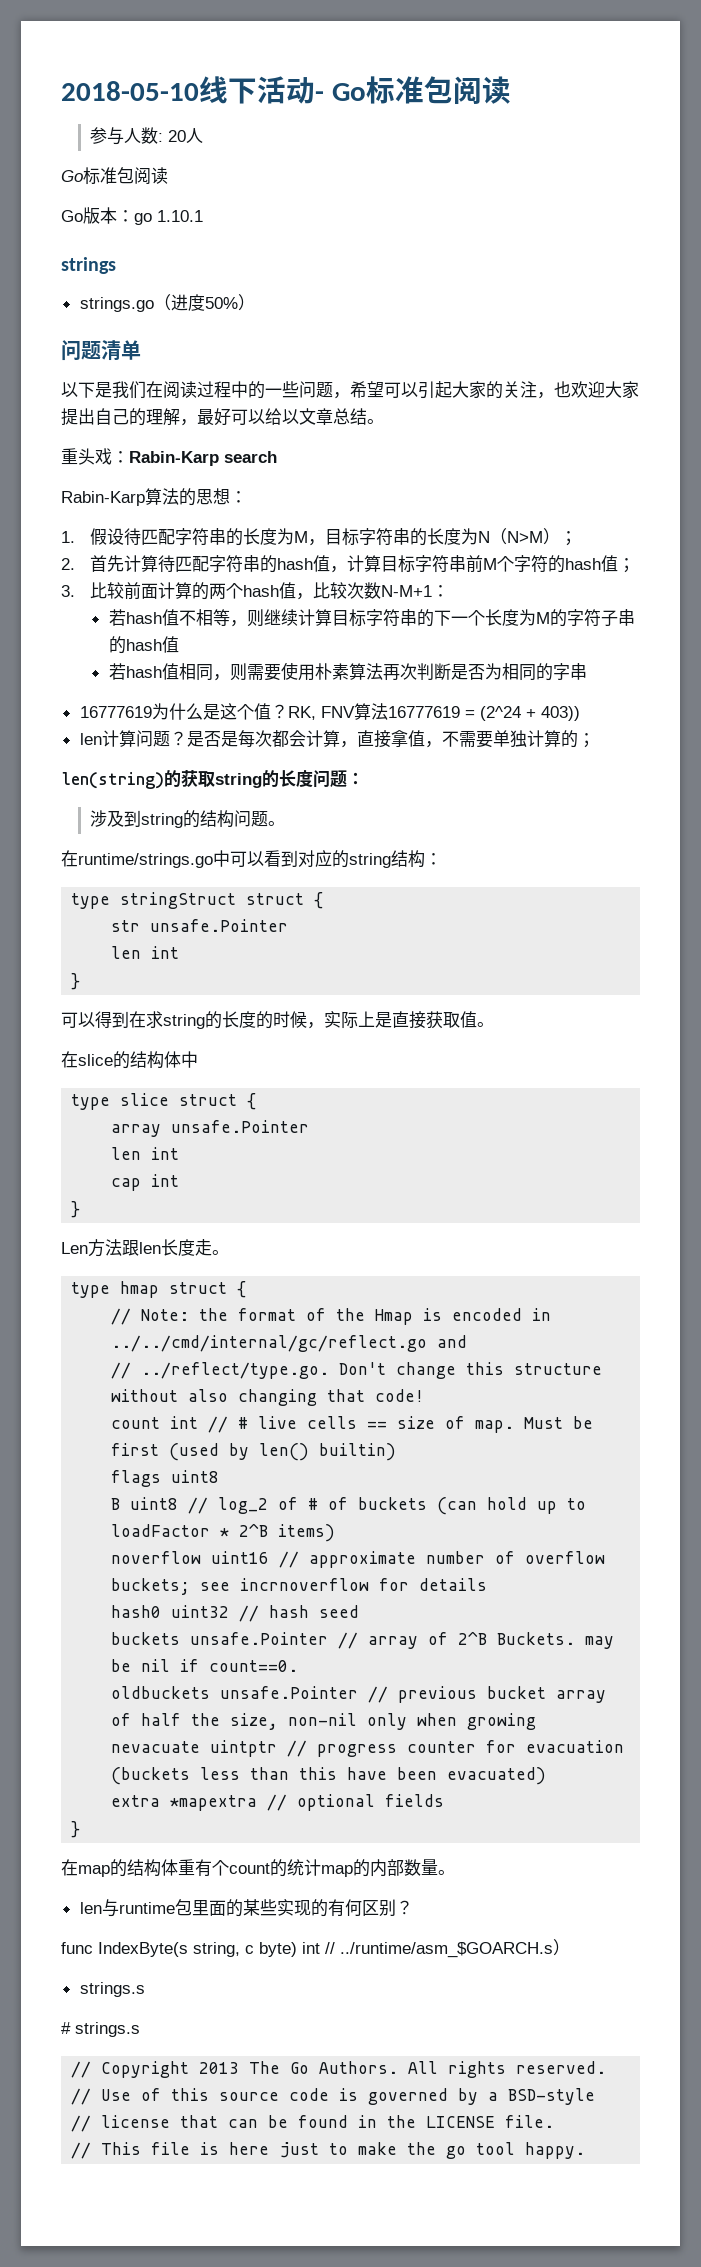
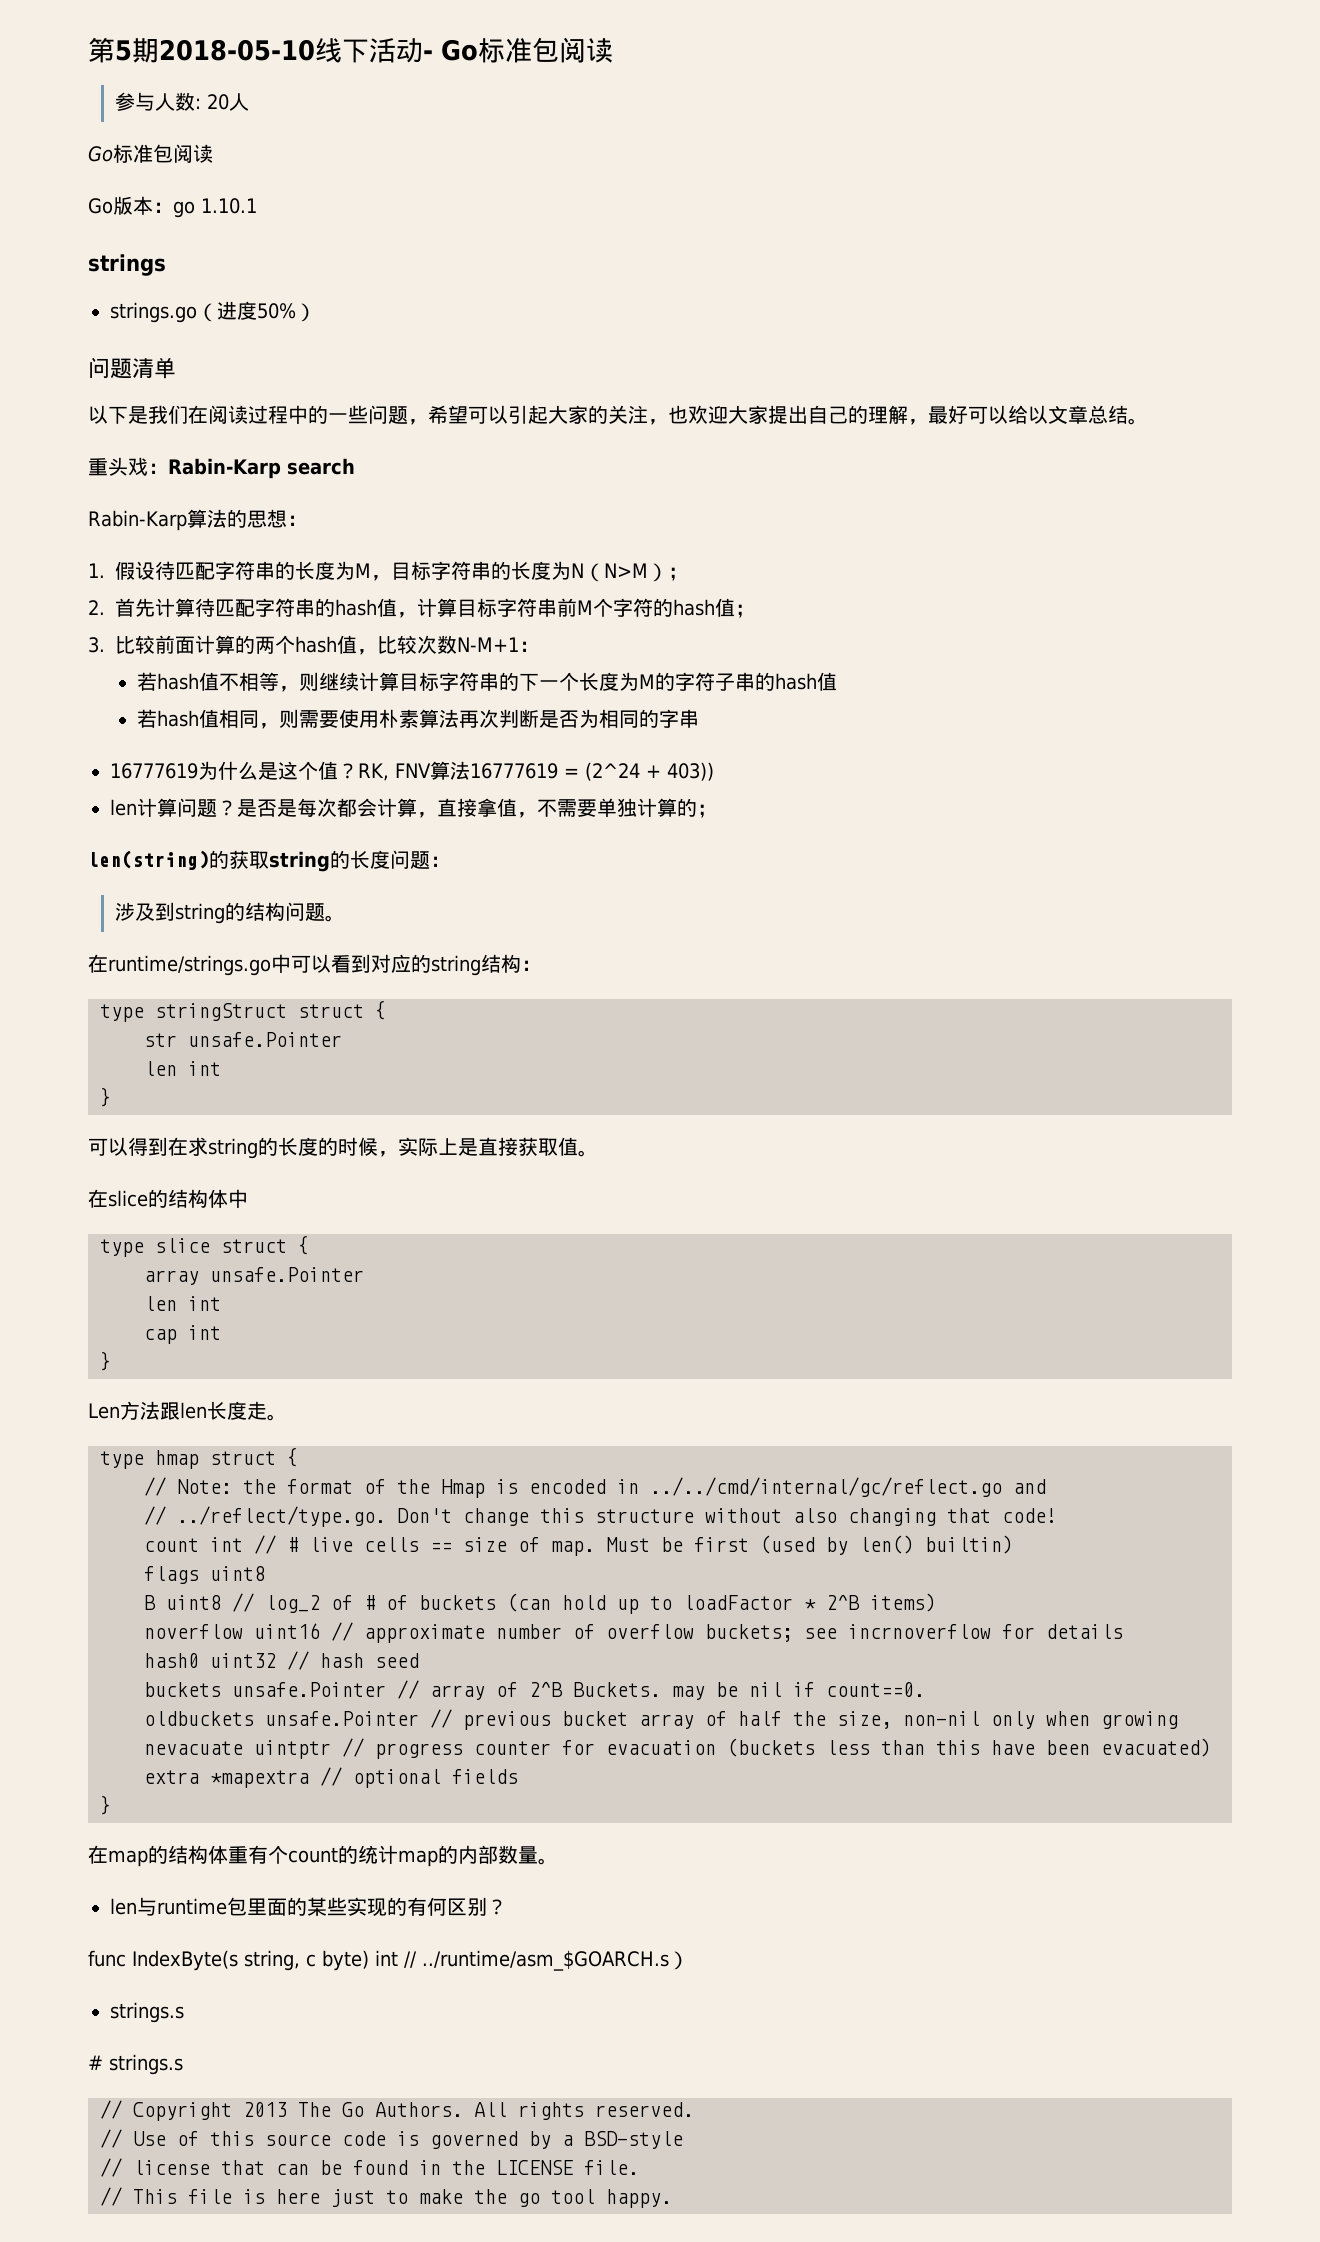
- 2018-05-10线下活动- Go标准包阅读
+ 第5期2018-05-10线下活动- Go标准包阅读

